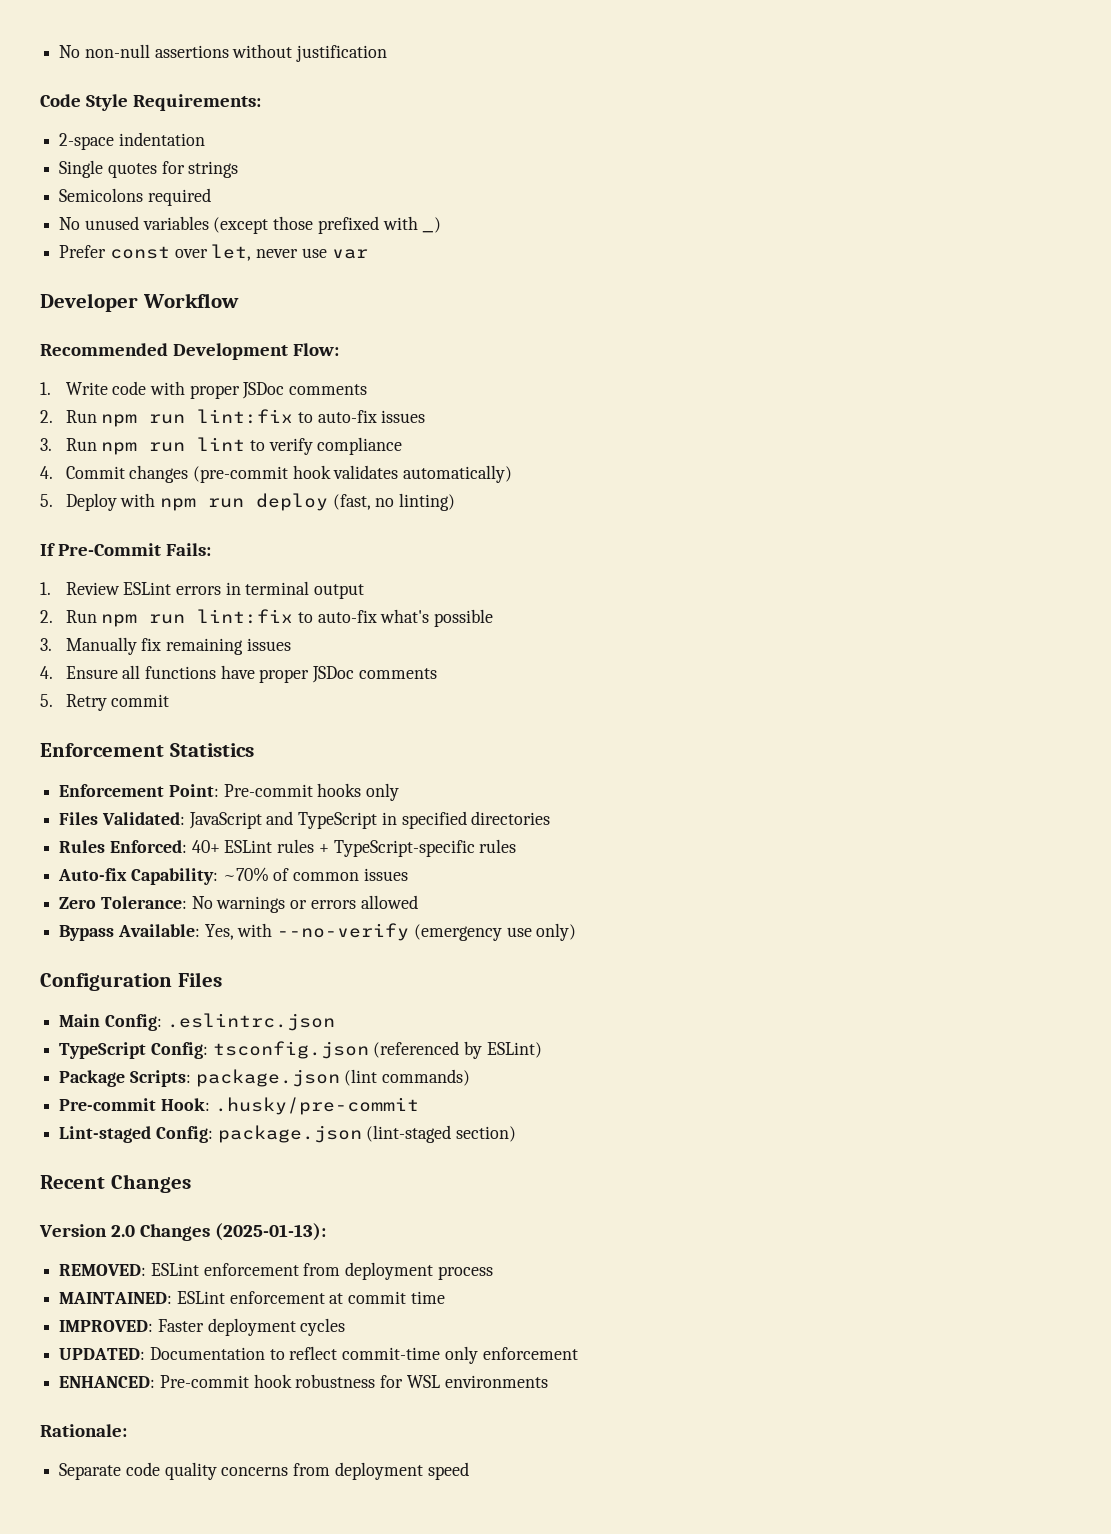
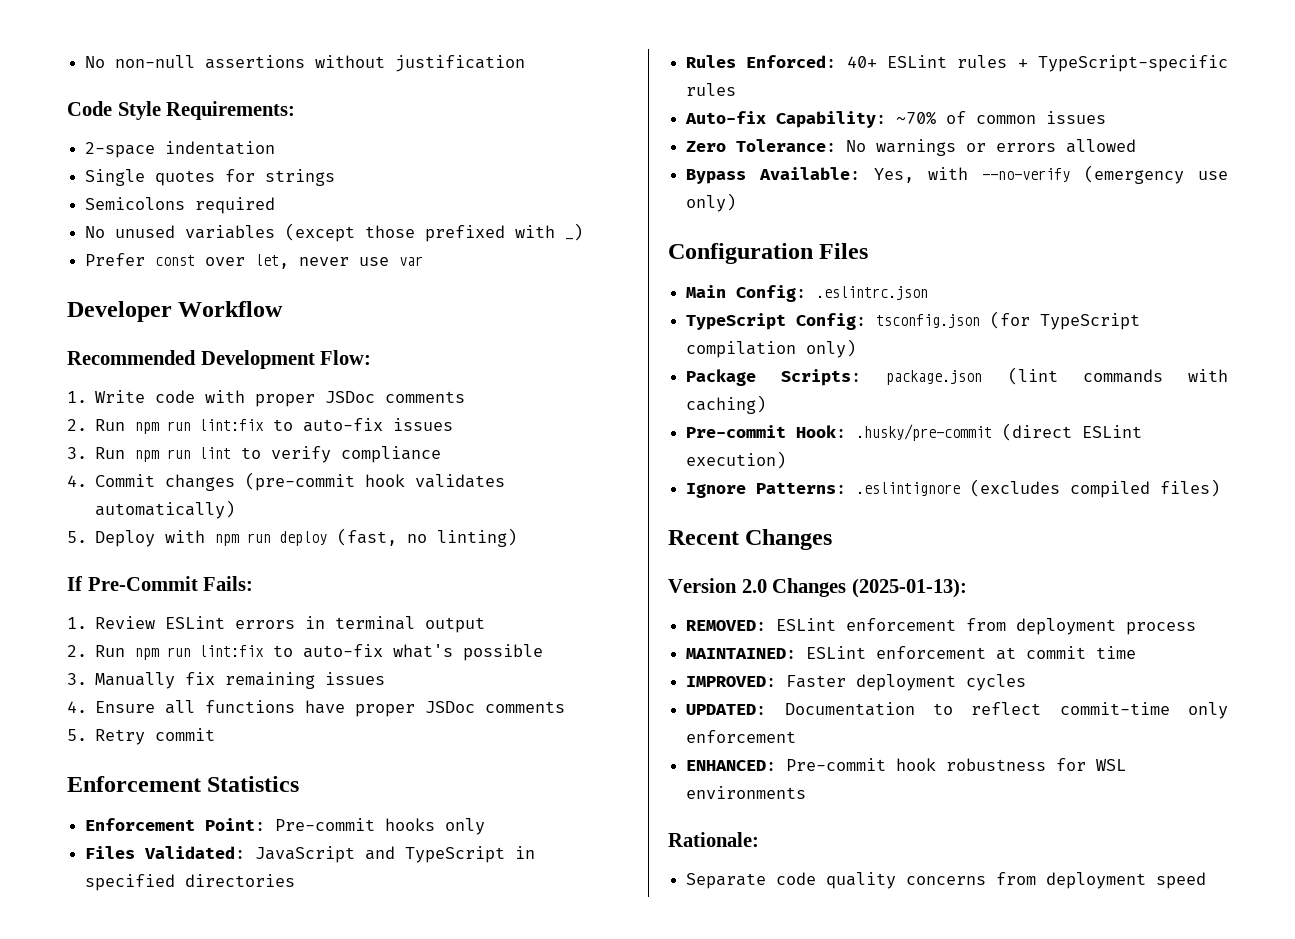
- TypeScript Config: tsconfig.json (referenced by ESLint)
+ TypeScript Config: tsconfig.json (for TypeScript compilation only)
- Package Scripts: package.json (lint commands)
+ Package Scripts: package.json (lint commands with caching)
- Pre-commit Hook: .husky/pre-commit
- Lint-staged Config: package.json (lint-staged section)
+ Pre-commit Hook: .husky/pre-commit (direct ESLint execution)
+ Ignore Patterns: .eslintignore (excludes compiled files)

